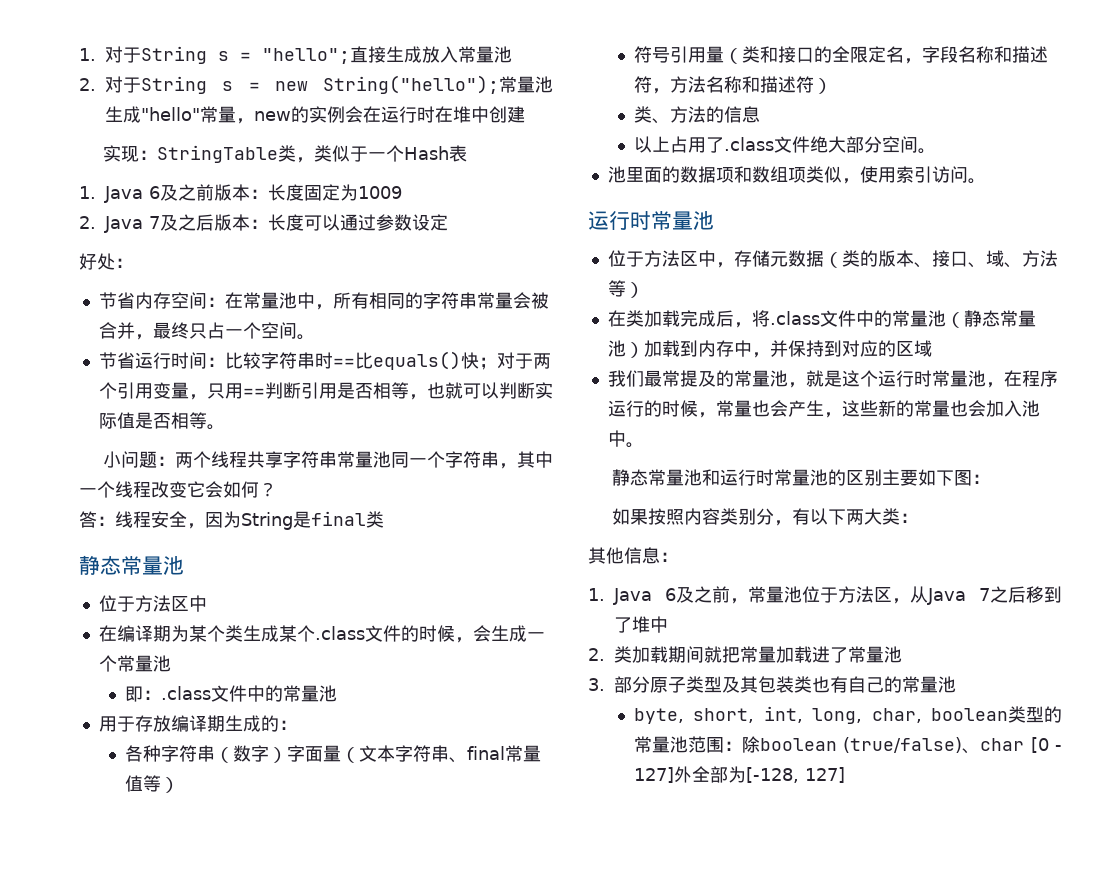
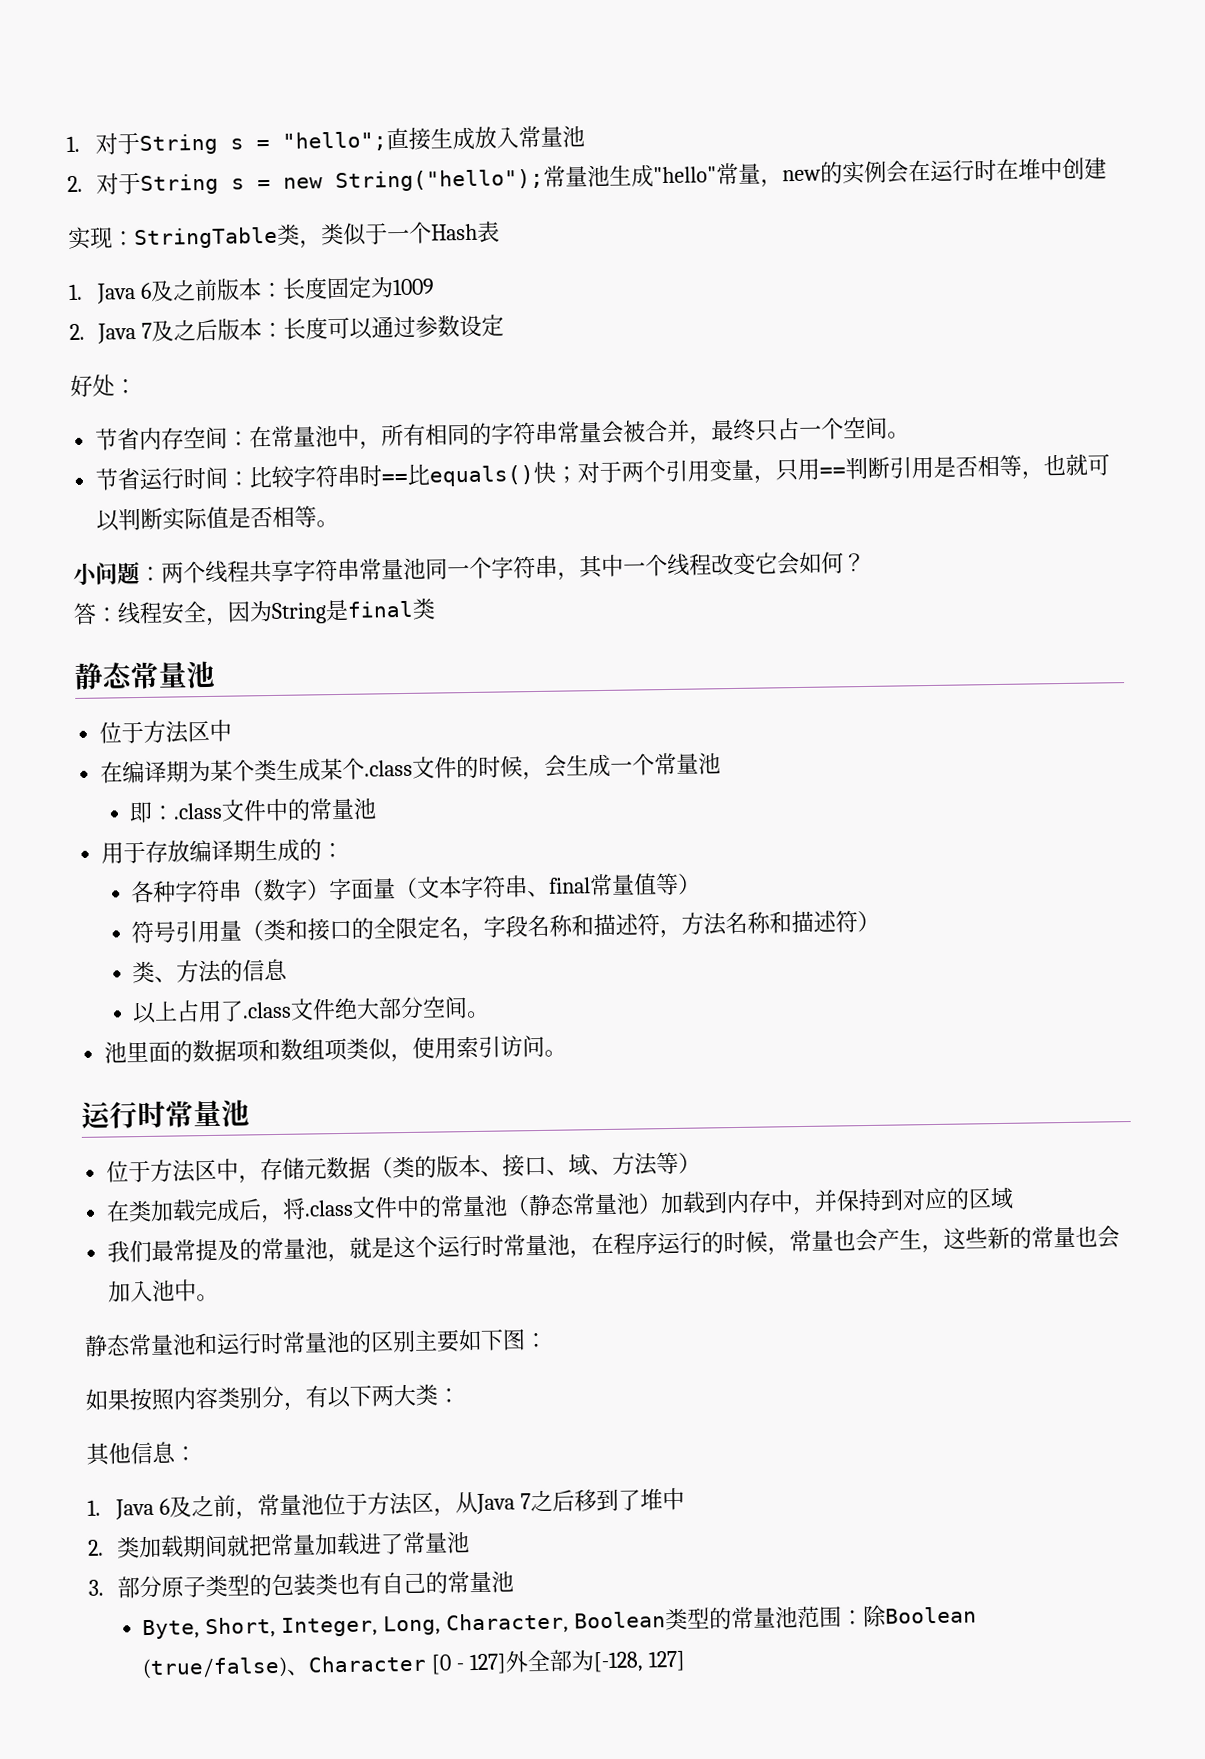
- 3.部分原子类型及其包装类也有自己的常量池
+ 3.部分原子类型的包装类也有自己的常量池
- byte, short, int, long, char, boolean类型的常量池范围：除boolean (true/false)、char [0 - 127]外全部为[-128, 127]
+ Byte, Short, Integer, Long, Character, Boolean类型的常量池范围：除Boolean (true/false)、Character [0 - 127]外全部为[-128, 127]

